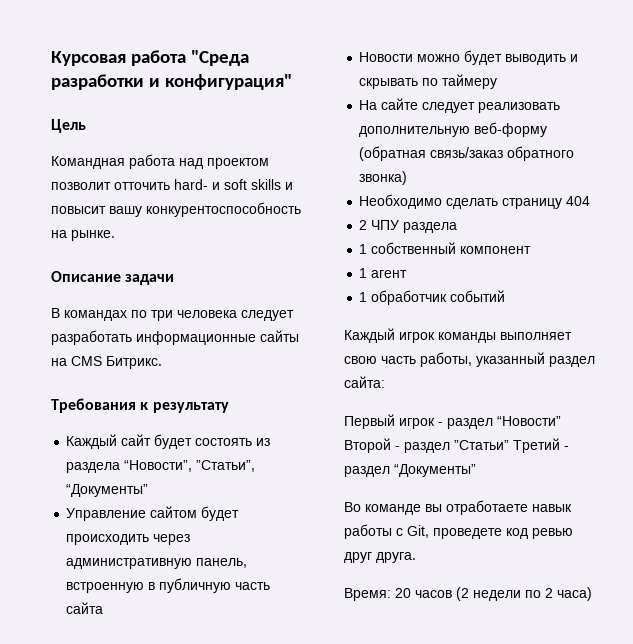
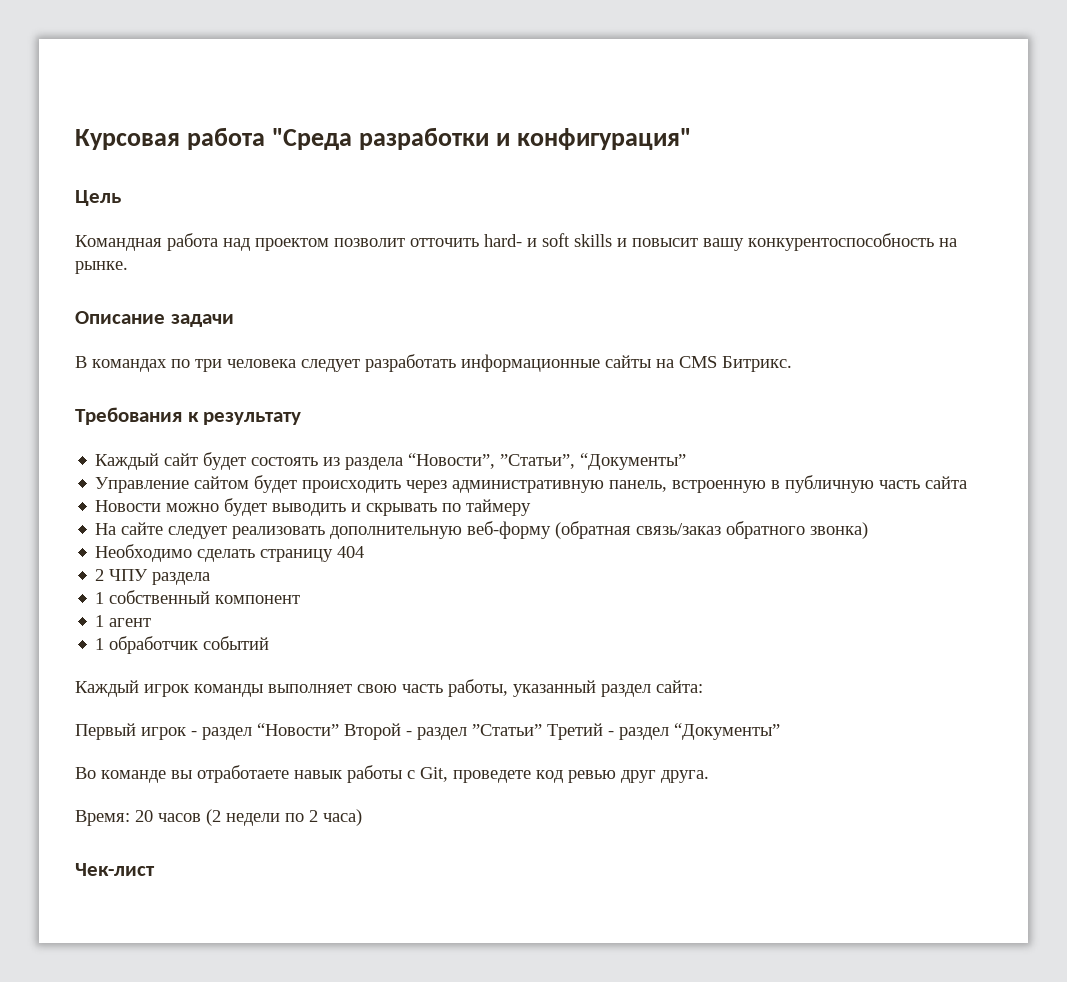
+ Чек-лист

